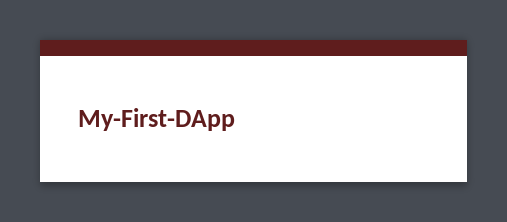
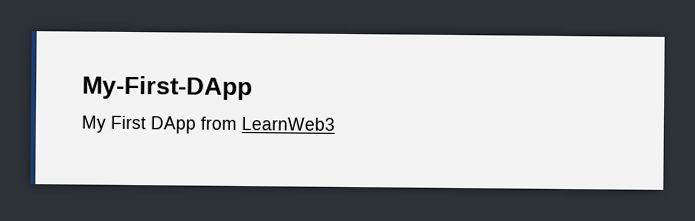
+ My First DApp from LearnWeb3

